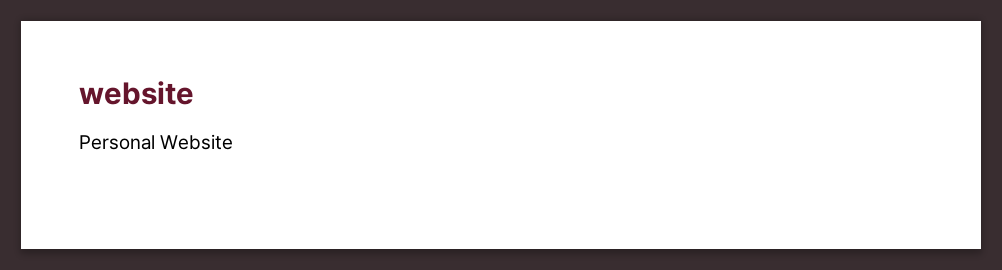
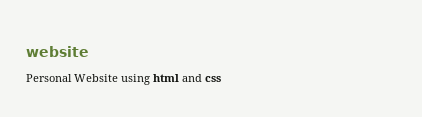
- Personal Website
+ Personal Website using html and css

